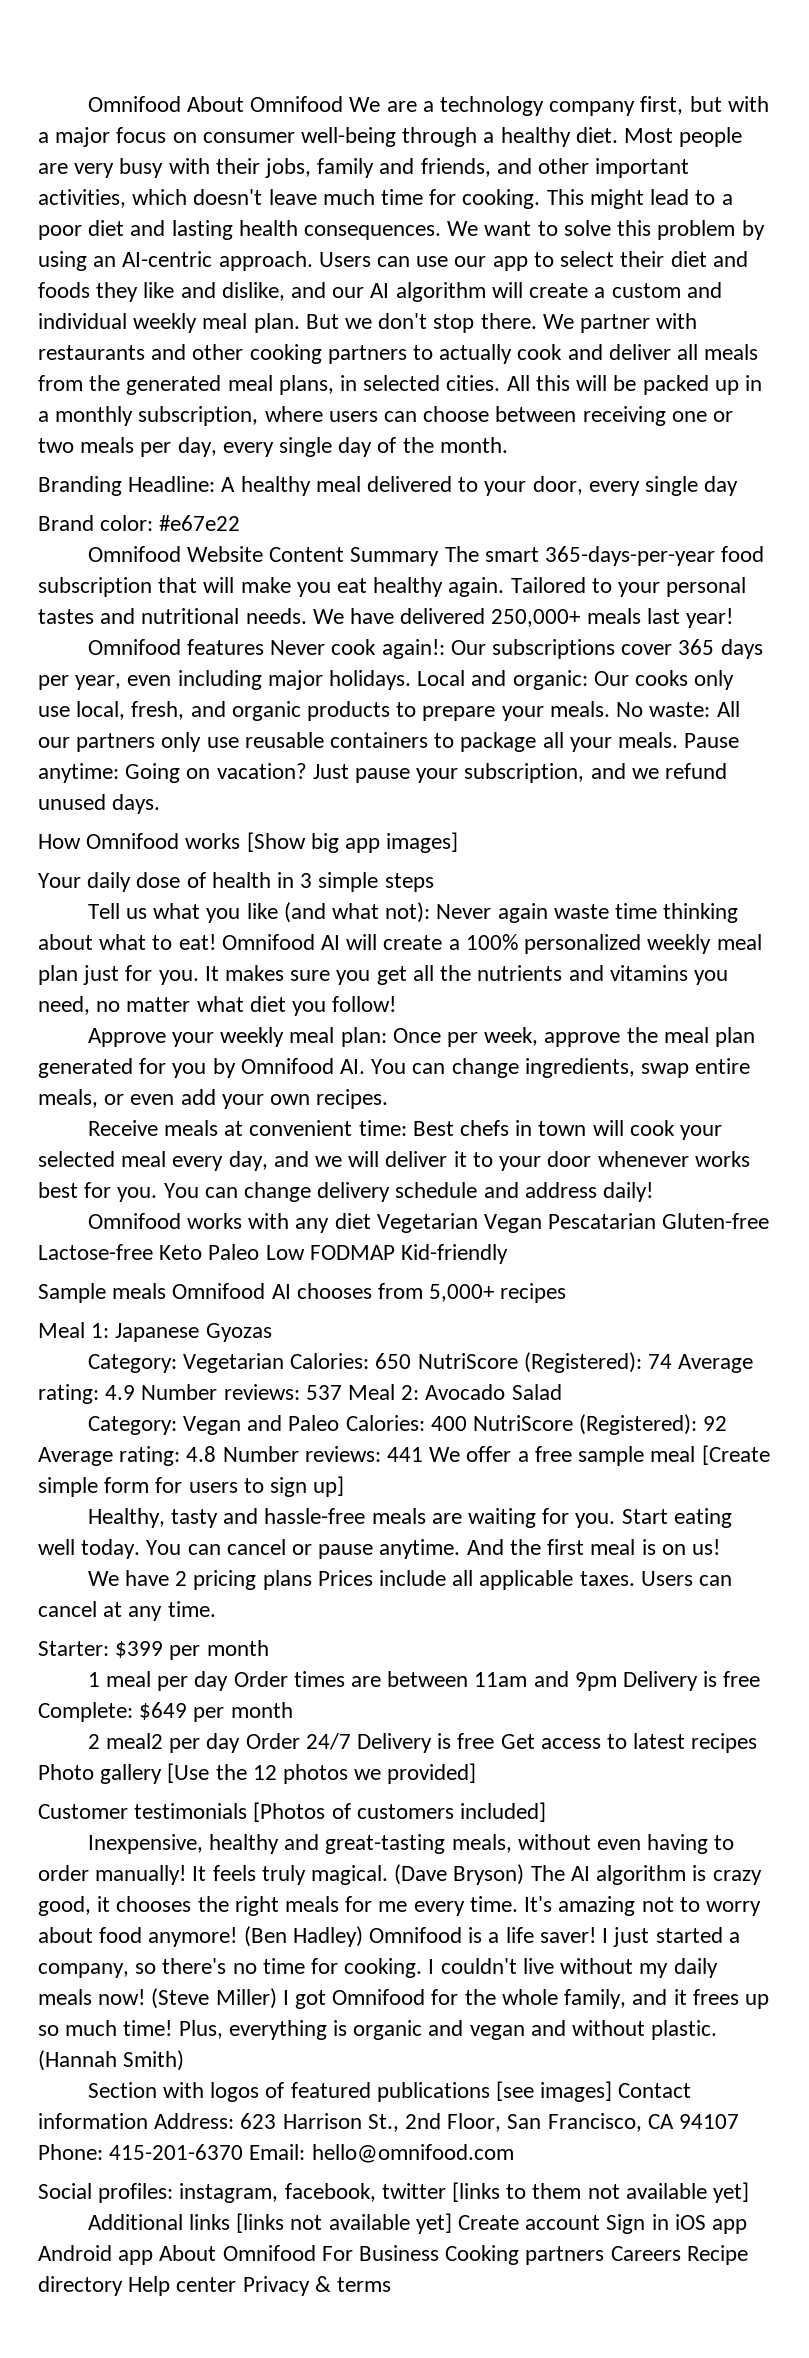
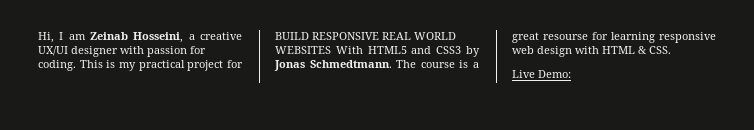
- Omnifood About Omnifood We are a technology company first, but with a major focus on consumer well-being through a healthy diet. Most people are very busy with their jobs, family and friends, and other important activities, which doesn't leave much time for cooking. This might lead to a poor diet and lasting health consequences. We want to solve this problem by using an AI-centric approach. Users can use our app to select their diet and foods they like and dislike, and our AI algorithm will create a custom and individual weekly meal plan. But we don't stop there. We partner with restaurants and other cooking partners to actually cook and deliver all meals from the generated meal plans, in selected cities. All this will be packed up in a monthly subscription, where users can choose between receiving one or two meals per day, every single day of the month.
- Branding Headline: A healthy meal delivered to your door, every single day
- Brand color: #e67e22
- Omnifood Website Content Summary The smart 365-days-per-year food subscription that will make you eat healthy again. Tailored to your personal tastes and nutritional needs. We have delivered 250,000+ meals last year!
- Omnifood features Never cook again!: Our subscriptions cover 365 days per year, even including major holidays. Local and organic: Our cooks only use local, fresh, and organic products to prepare your meals. No waste: All our partners only use reusable containers to package all your meals. Pause anytime: Going on vacation? Just pause your subscription, and we refund unused days.
- How Omnifood works [Show big app images]
- Your daily dose of health in 3 simple steps
- Tell us what you like (and what not): Never again waste time thinking about what to eat! Omnifood AI will create a 100% personalized weekly meal plan just for you. It makes sure you get all the nutrients and vitamins you need, no matter what diet you follow!
- Approve your weekly meal plan: Once per week, approve the meal plan generated for you by Omnifood AI. You can change ingredients, swap entire meals, or even add your own recipes.
- Receive meals at convenient time: Best chefs in town will cook your selected meal every day, and we will deliver it to your door whenever works best for you. You can change delivery schedule and address daily!
- Omnifood works with any diet Vegetarian Vegan Pescatarian Gluten-free Lactose-free Keto Paleo Low FODMAP Kid-friendly
- Sample meals Omnifood AI chooses from 5,000+ recipes
- Meal 1: Japanese Gyozas
- Category: Vegetarian Calories: 650 NutriScore (Registered): 74 Average rating: 4.9 Number reviews: 537 Meal 2: Avocado Salad
- Category: Vegan and Paleo Calories: 400 NutriScore (Registered): 92 Average rating: 4.8 Number reviews: 441 We offer a free sample meal [Create simple form for users to sign up]
- Healthy, tasty and hassle-free meals are waiting for you. Start eating well today. You can cancel or pause anytime. And the first meal is on us!
- We have 2 pricing plans Prices include all applicable taxes. Users can cancel at any time.
- Starter: $399 per month
- 1 meal per day Order times are between 11am and 9pm Delivery is free Complete: $649 per month
- 2 meal2 per day Order 24/7 Delivery is free Get access to latest recipes Photo gallery [Use the 12 photos we provided]
- Customer testimonials [Photos of customers included]
- Inexpensive, healthy and great-tasting meals, without even having to order manually! It feels truly magical. (Dave Bryson) The AI algorithm is crazy good, it chooses the right meals for me every time. It's amazing not to worry about food anymore! (Ben Hadley) Omnifood is a life saver! I just started a company, so there's no time for cooking. I couldn't live without my daily meals now! (Steve Miller) I got Omnifood for the whole family, and it frees up so much time! Plus, everything is organic and vegan and without plastic. (Hannah Smith)
- Section with logos of featured publications [see images] Contact information Address: 623 Harrison St., 2nd Floor, San Francisco, CA 94107 Phone: 415-201-6370 Email: hello@omnifood.com
- Social profiles: instagram, facebook, twitter [links to them not available yet]
- Additional links [links not available yet] Create account Sign in iOS app Android app About Omnifood For Business Cooking partners Careers Recipe directory Help center Privacy & terms
+ Hi, I am Zeinab Hosseini, a creative UX/UI designer with passion for coding. This is my practical project for BUILD RESPONSIVE REAL WORLD WEBSITES With HTML5 and CSS3 by Jonas Schmedtmann. The course is a great resourse for learning responsive web design with HTML & CSS.
+ Live Demo:

